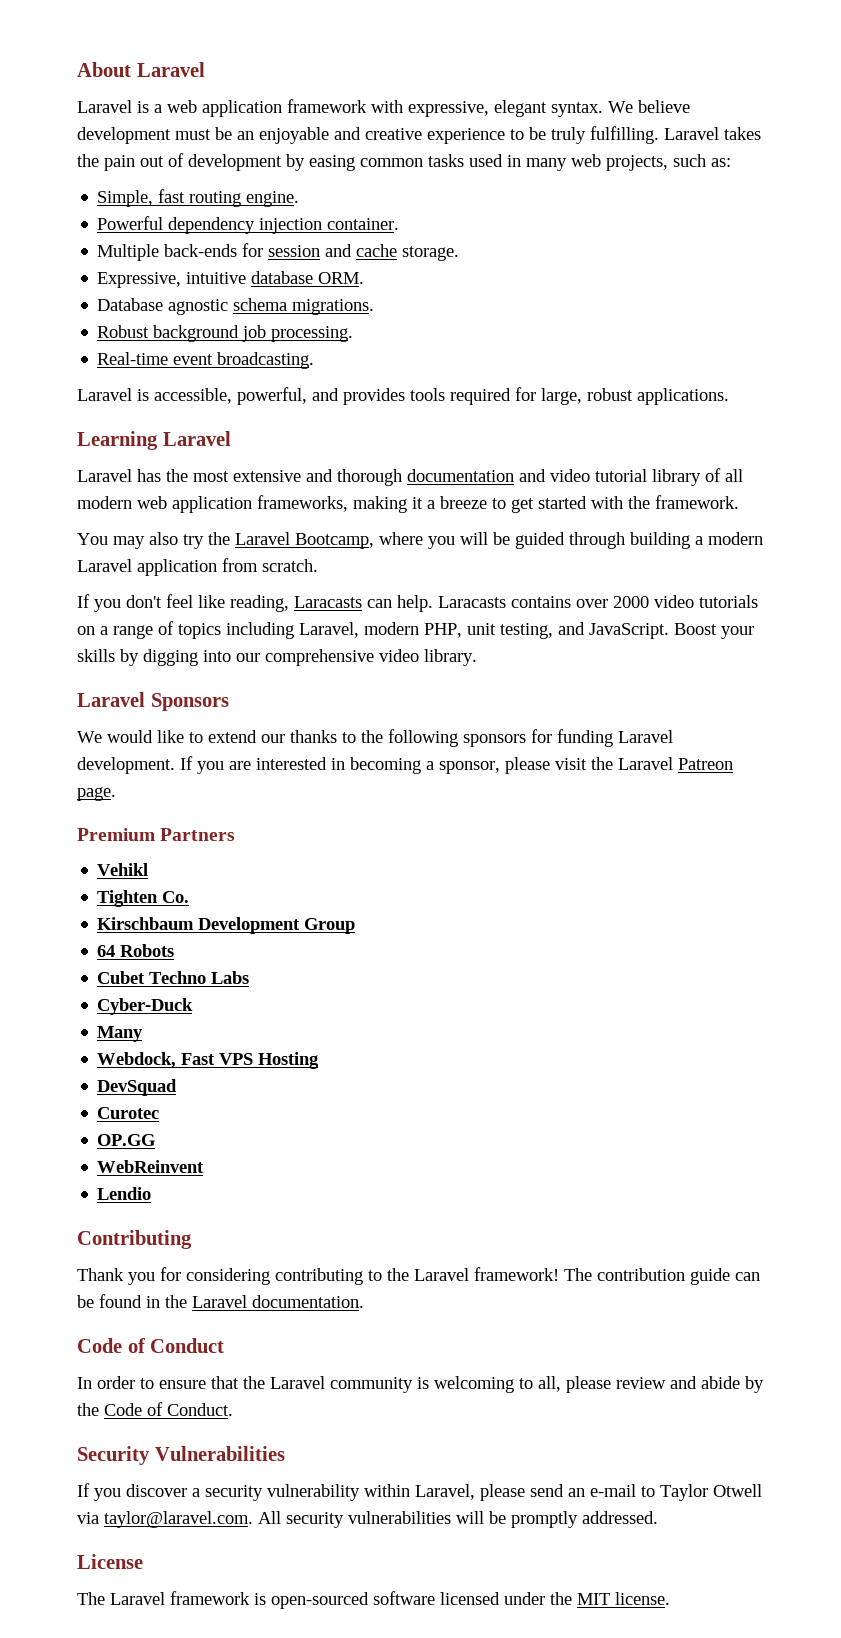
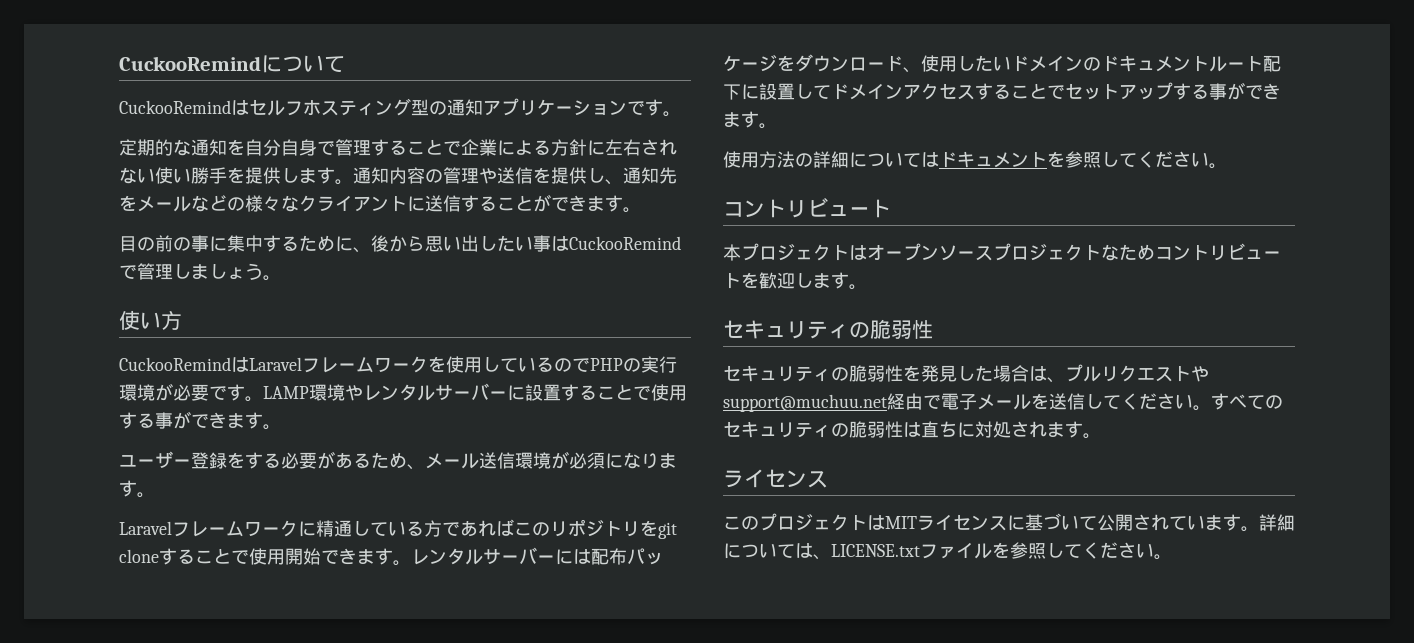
- About Laravel
- Laravel is a web application framework with expressive, elegant syntax. We believe development must be an enjoyable and creative experience to be truly fulfilling. Laravel takes the pain out of development by easing common tasks used in many web projects, such as:
- Simple, fast routing engine.
- Powerful dependency injection container.
- Multiple back-ends for session and cache storage.
- Expressive, intuitive database ORM.
- Database agnostic schema migrations.
- Robust background job processing.
- Real-time event broadcasting.
- Laravel is accessible, powerful, and provides tools required for large, robust applications.
- Learning Laravel
- Laravel has the most extensive and thorough documentation and video tutorial library of all modern web application frameworks, making it a breeze to get started with the framework.
- You may also try the Laravel Bootcamp, where you will be guided through building a modern Laravel application from scratch.
- If you don't feel like reading, Laracasts can help. Laracasts contains over 2000 video tutorials on a range of topics including Laravel, modern PHP, unit testing, and JavaScript. Boost your skills by digging into our comprehensive video library.
- Laravel Sponsors
- We would like to extend our thanks to the following sponsors for funding Laravel development. If you are interested in becoming a sponsor, please visit the Laravel Patreon page.
- Premium Partners
- Vehikl
- Tighten Co.
- Kirschbaum Development Group
- 64 Robots
- Cubet Techno Labs
- Cyber-Duck
- Many
- Webdock, Fast VPS Hosting
- DevSquad
- Curotec
- OP.GG
- WebReinvent
- Lendio
- Contributing
- Thank you for considering contributing to the Laravel framework! The contribution guide can be found in the Laravel documentation.
- Code of Conduct
- In order to ensure that the Laravel community is welcoming to all, please review and abide by the Code of Conduct.
- Security Vulnerabilities
- If you discover a security vulnerability within Laravel, please send an e-mail to Taylor Otwell via taylor@laravel.com. All security vulnerabilities will be promptly addressed.
- License
- The Laravel framework is open-sourced software licensed under the MIT license.
+ CuckooRemindについて
+ CuckooRemindはセルフホスティング型の通知アプリケーションです。
+ 定期的な通知を自分自身で管理することで企業による方針に左右されない使い勝手を提供します。通知内容の管理や送信を提供し、通知先をメールなどの様々なクライアントに送信することができます。
+ 目の前の事に集中するために、後から思い出したい事はCuckooRemindで管理しましょう。
+ 使い方
+ CuckooRemindはLaravelフレームワークを使用しているのでPHPの実行環境が必要です。LAMP環境やレンタルサーバーに設置することで使用する事ができます。
+ ユーザー登録をする必要があるため、メール送信環境が必須になります。
+ Laravelフレームワークに精通している方であればこのリポジトリをgit cloneすることで使用開始できます。レンタルサーバーには配布パッケージをダウンロード、使用したいドメインのドキュメントルート配下に設置してドメインアクセスすることでセットアップする事ができます。
+ 使用方法の詳細についてはドキュメントを参照してください。
+ コントリビュート
+ 本プロジェクトはオープンソースプロジェクトなためコントリビュートを歓迎します。
+ セキュリティの脆弱性
+ セキュリティの脆弱性を発見した場合は、プルリクエストやsupport@muchuu.net経由で電子メールを送信してください。すべてのセキュリティの脆弱性は直ちに対処されます。
+ ライセンス
+ このプロジェクトはMITライセンスに基づいて公開されています。詳細については、LICENSE.txtファイルを参照してください。

